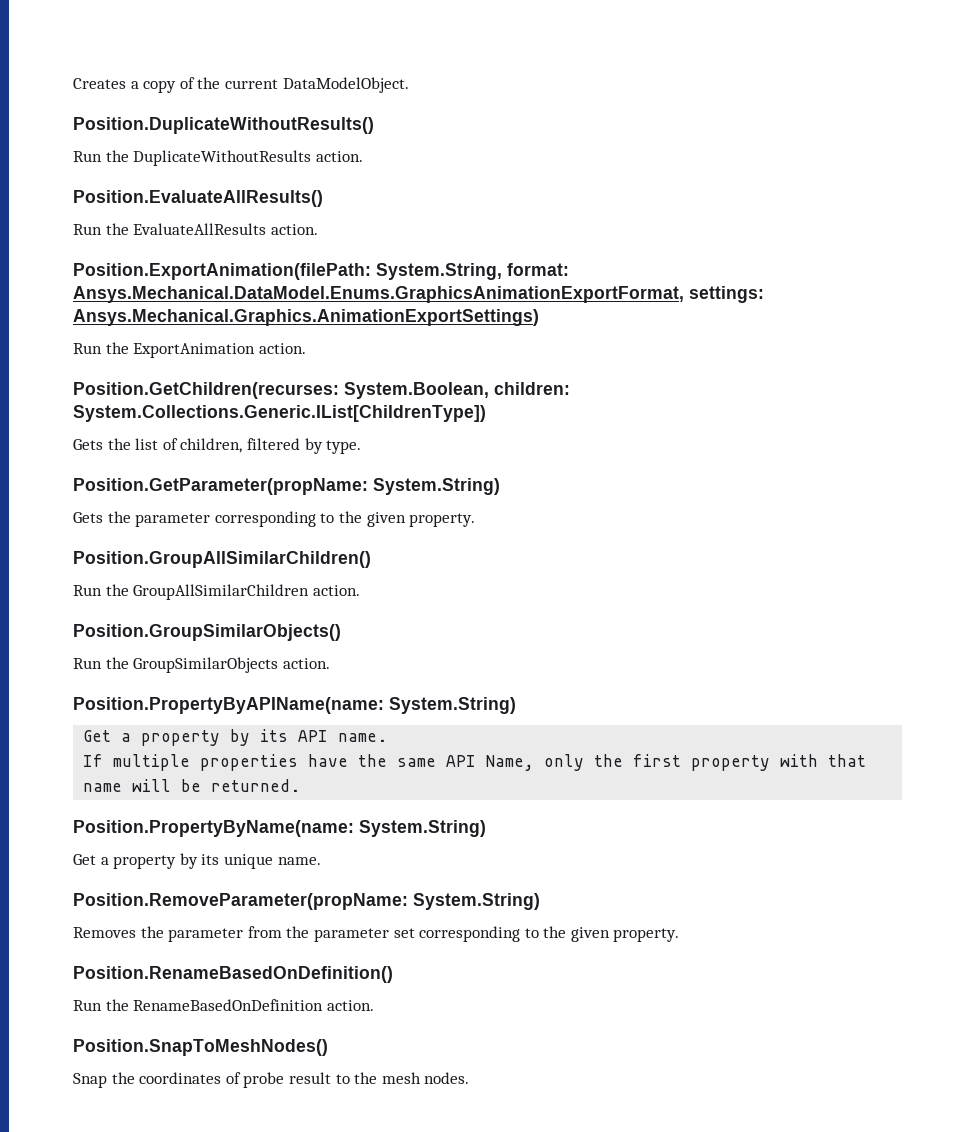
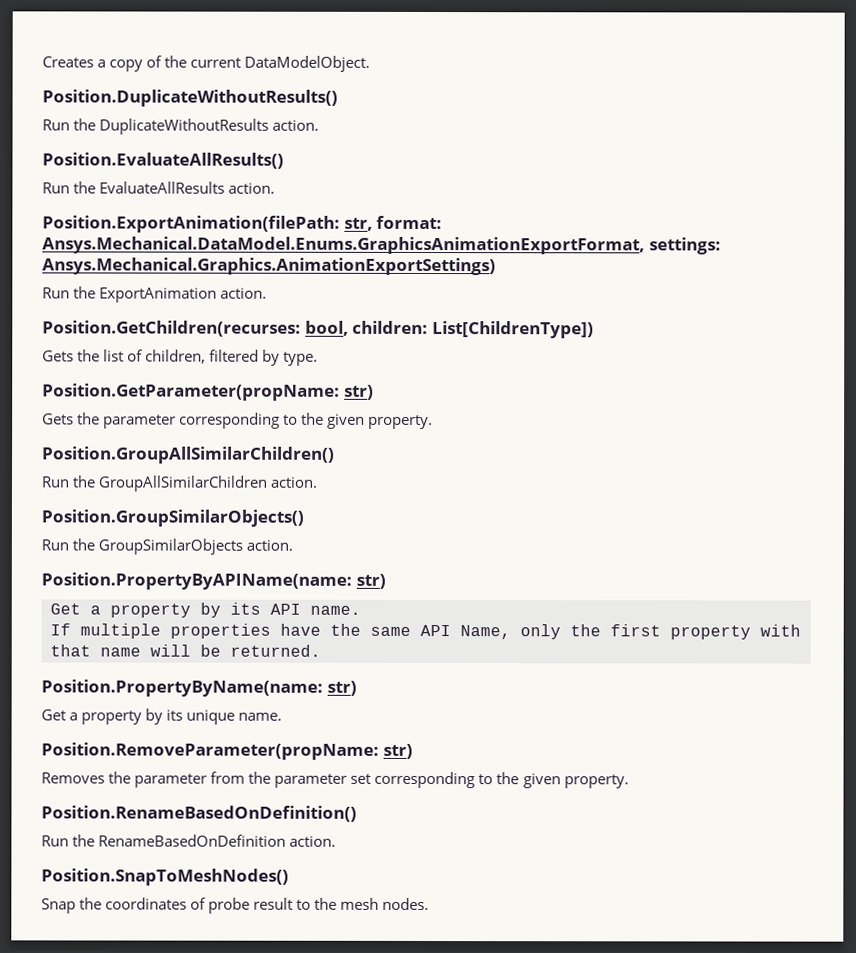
- Position.ExportAnimation(filePath: System.String, format: Ansys.Mechanical.DataModel.Enums.GraphicsAnimationExportFormat, settings: Ansys.Mechanical.Graphics.AnimationExportSettings)
+ Position.ExportAnimation(filePath: str, format: Ansys.Mechanical.DataModel.Enums.GraphicsAnimationExportFormat, settings: Ansys.Mechanical.Graphics.AnimationExportSettings)
- Position.GetChildren(recurses: System.Boolean, children: System.Collections.Generic.IList[ChildrenType])
+ Position.GetChildren(recurses: bool, children: List[ChildrenType])
- Position.GetParameter(propName: System.String)
+ Position.GetParameter(propName: str)
- Position.PropertyByAPIName(name: System.String)
+ Position.PropertyByAPIName(name: str)
- Position.PropertyByName(name: System.String)
+ Position.PropertyByName(name: str)
- Position.RemoveParameter(propName: System.String)
+ Position.RemoveParameter(propName: str)

